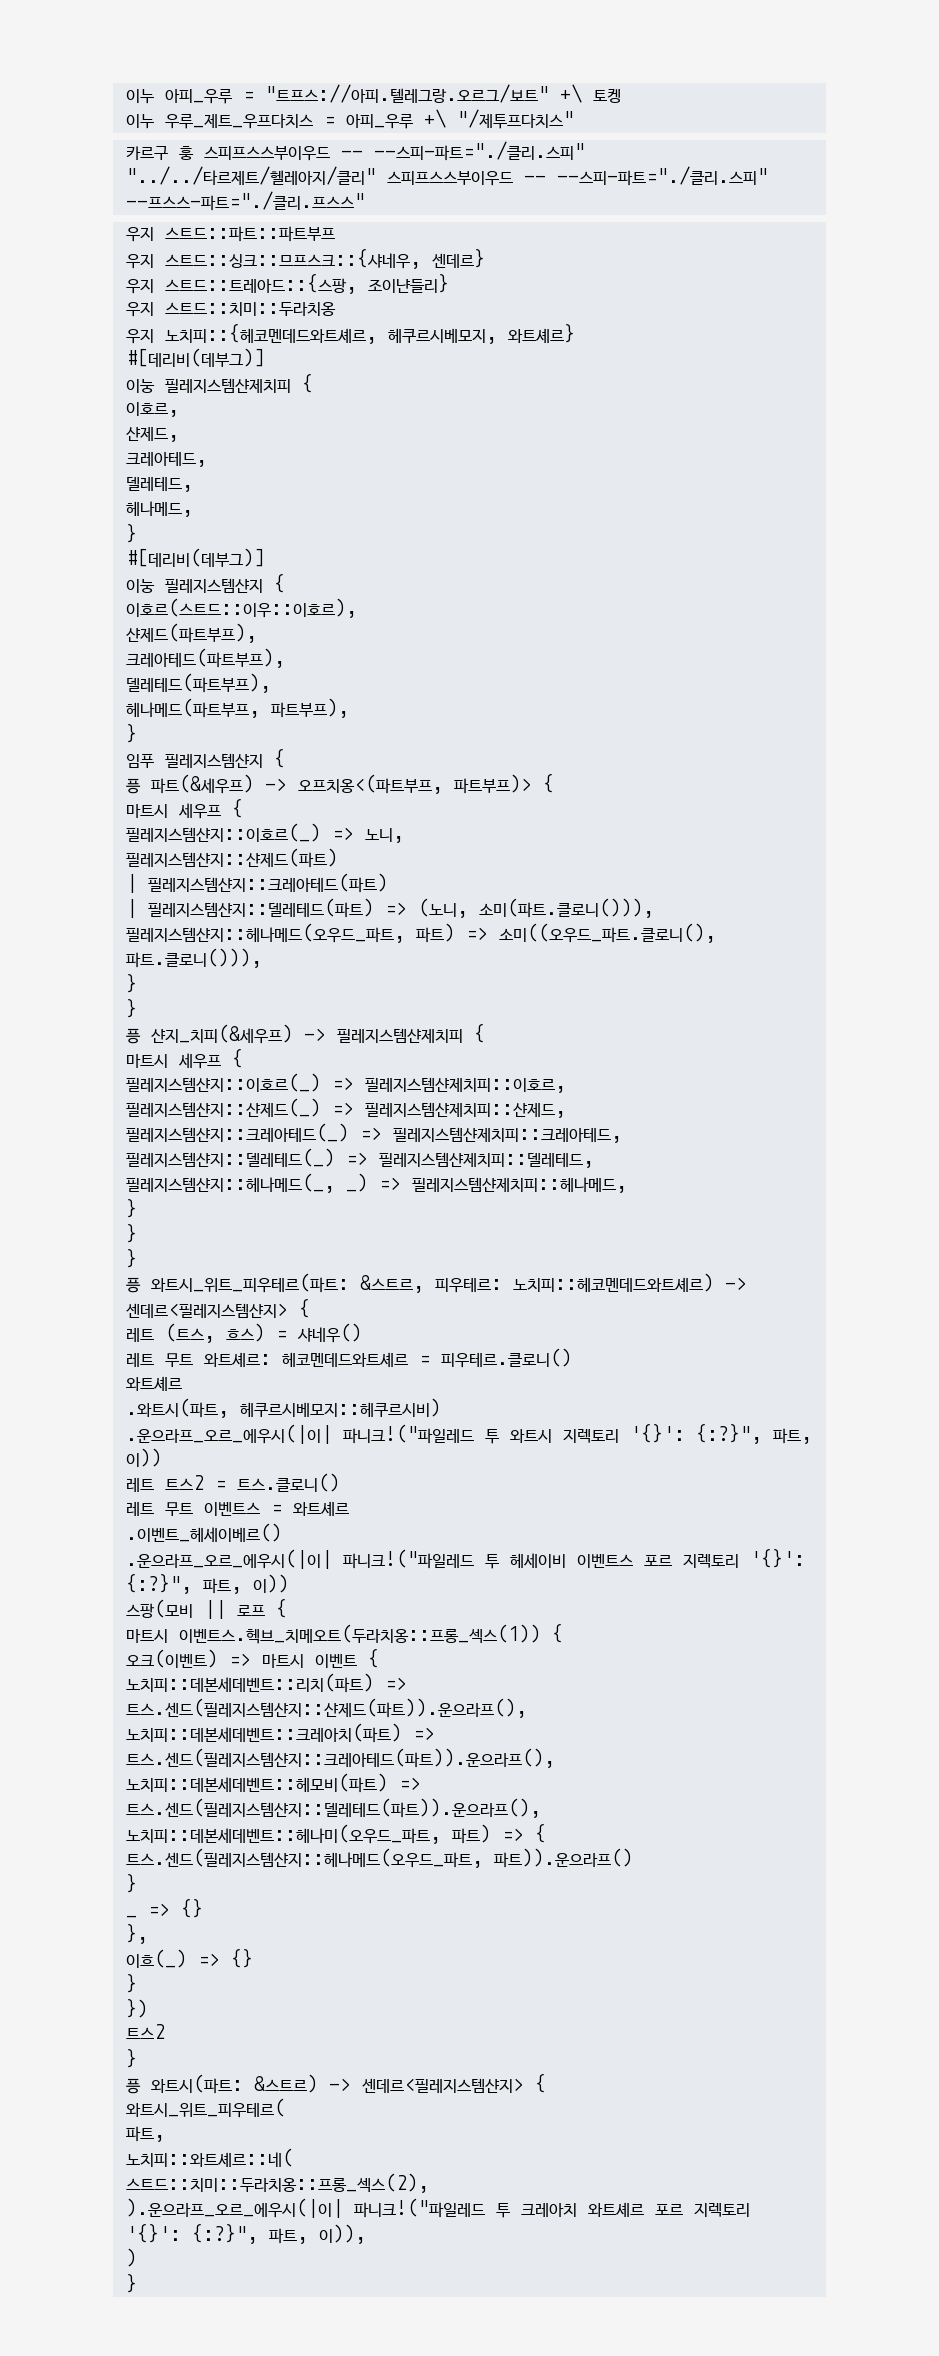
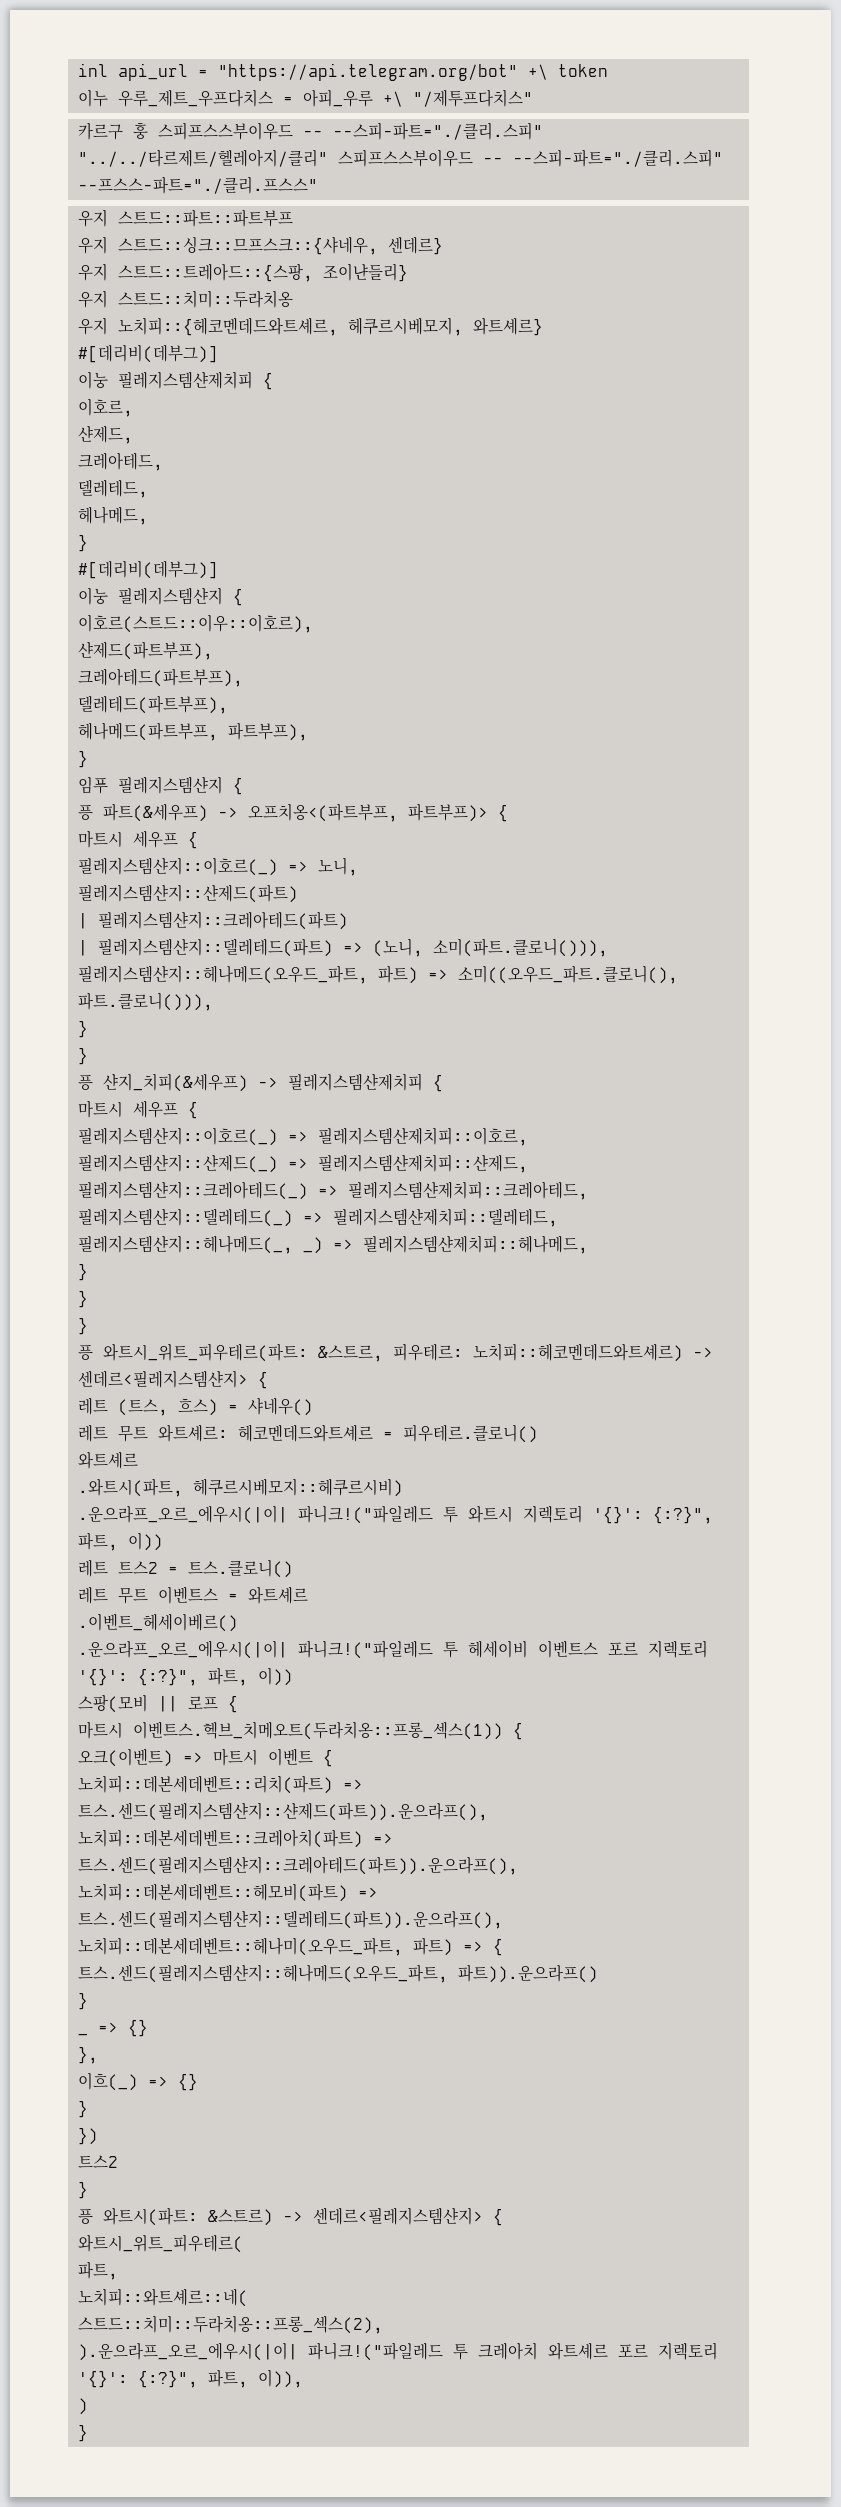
- 이누 아피_우루 = "트프스://아피.텔레그랑.오르그/보트" +\ 토켕
+ inl api_url = "https://api.telegram.org/bot" +\ token

